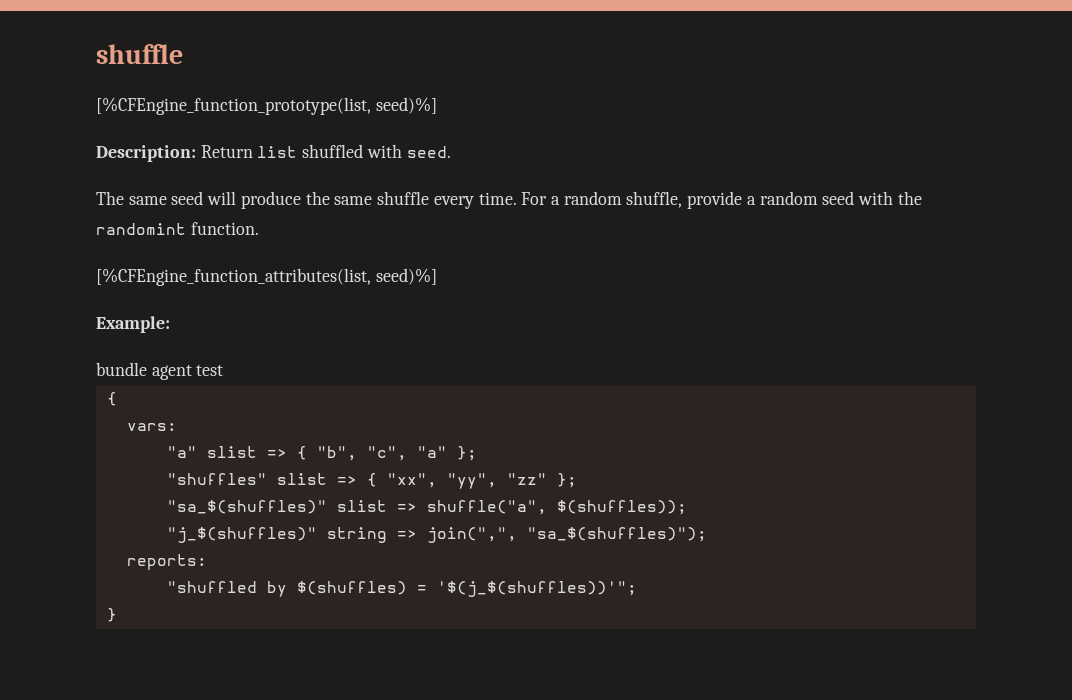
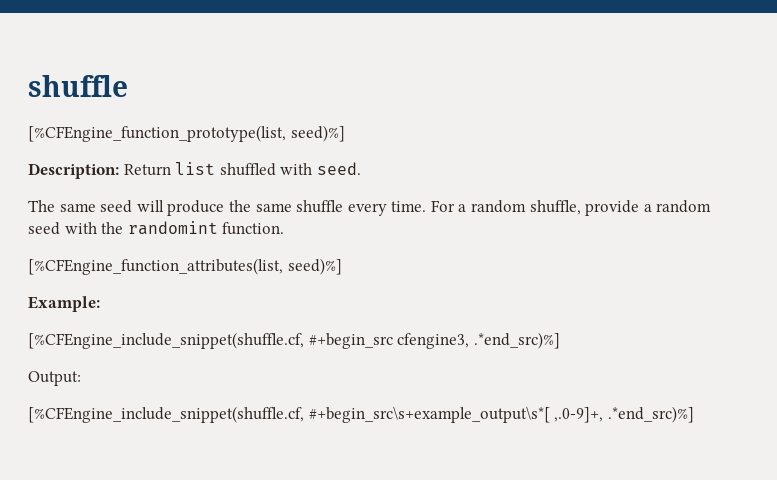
- bundle agent test
- {
- vars:
- "a" slist => { "b", "c", "a" };
- "shuffles" slist => { "xx", "yy", "zz" };
- "sa_$(shuffles)" slist => shuffle("a", $(shuffles));
- "j_$(shuffles)" string => join(",", "sa_$(shuffles)");
- reports:
- "shuffled by $(shuffles) = '$(j_$(shuffles))'";
- }
+ [%CFEngine_include_snippet(shuffle.cf, #+begin_src cfengine3, .*end_src)%]
+ Output:
+ [%CFEngine_include_snippet(shuffle.cf, #+begin_src\s+example_output\s*[ ,.0-9]+, .*end_src)%]

